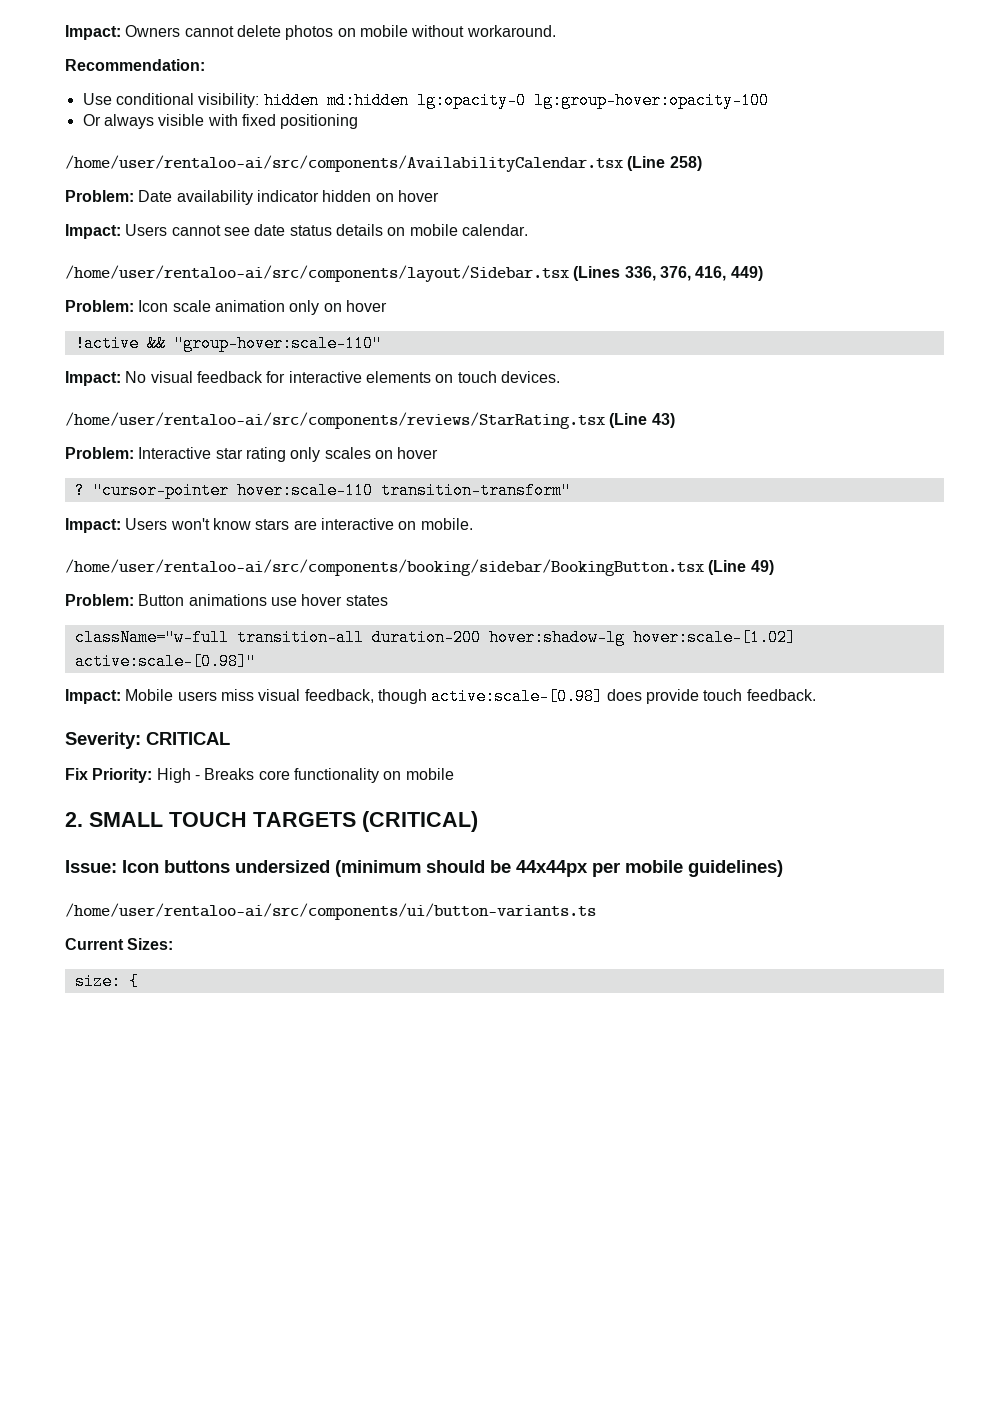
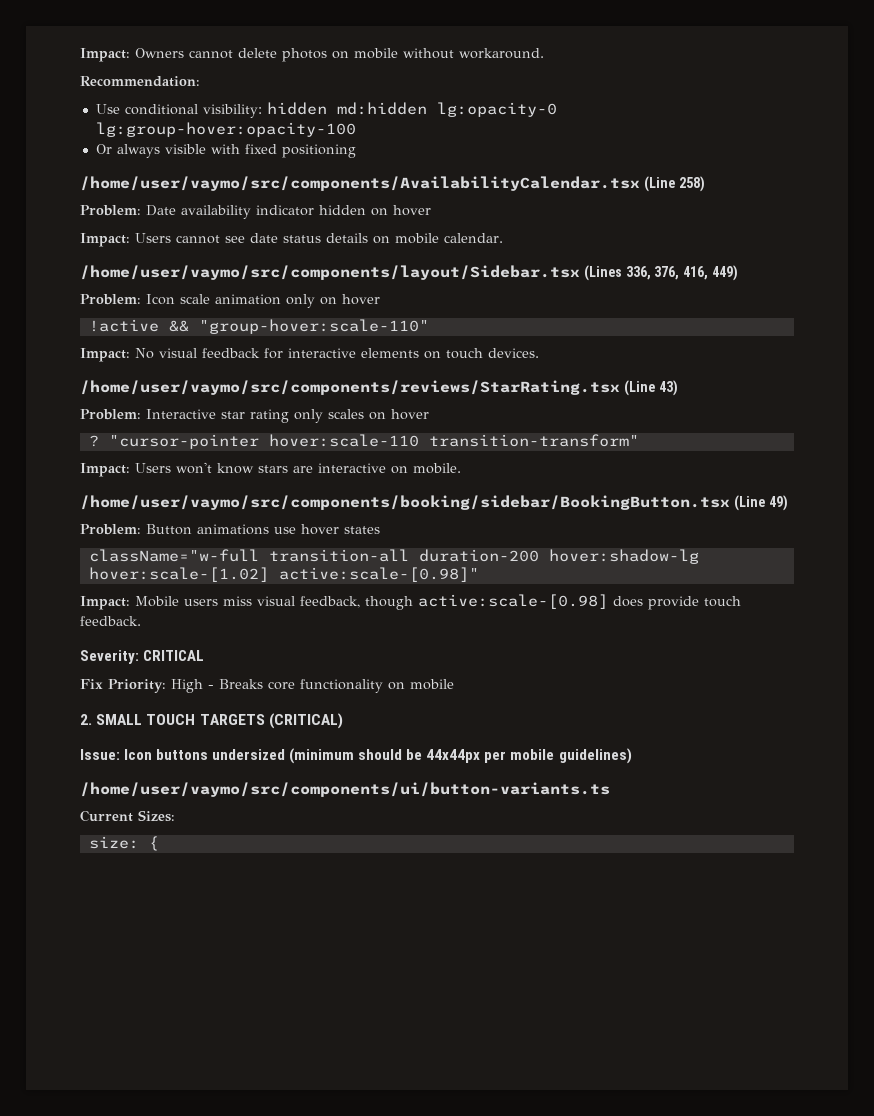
- /home/user/rentaloo-ai/src/components/AvailabilityCalendar.tsx (Line 258)
+ /home/user/vaymo/src/components/AvailabilityCalendar.tsx (Line 258)
- /home/user/rentaloo-ai/src/components/layout/Sidebar.tsx (Lines 336, 376, 416, 449)
+ /home/user/vaymo/src/components/layout/Sidebar.tsx (Lines 336, 376, 416, 449)
- /home/user/rentaloo-ai/src/components/reviews/StarRating.tsx (Line 43)
+ /home/user/vaymo/src/components/reviews/StarRating.tsx (Line 43)
- /home/user/rentaloo-ai/src/components/booking/sidebar/BookingButton.tsx (Line 49)
+ /home/user/vaymo/src/components/booking/sidebar/BookingButton.tsx (Line 49)
- /home/user/rentaloo-ai/src/components/ui/button-variants.ts
+ /home/user/vaymo/src/components/ui/button-variants.ts

